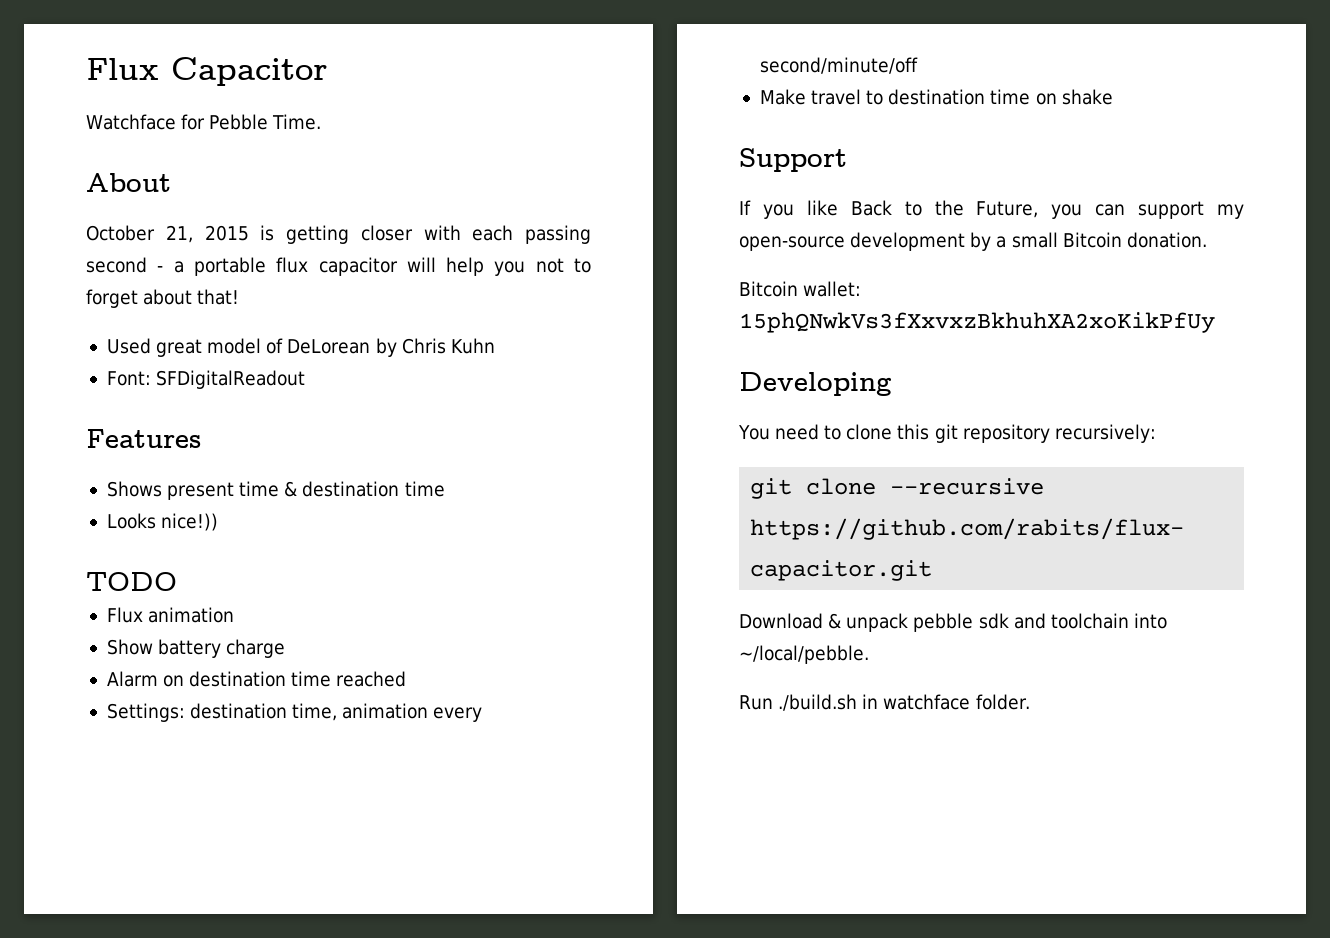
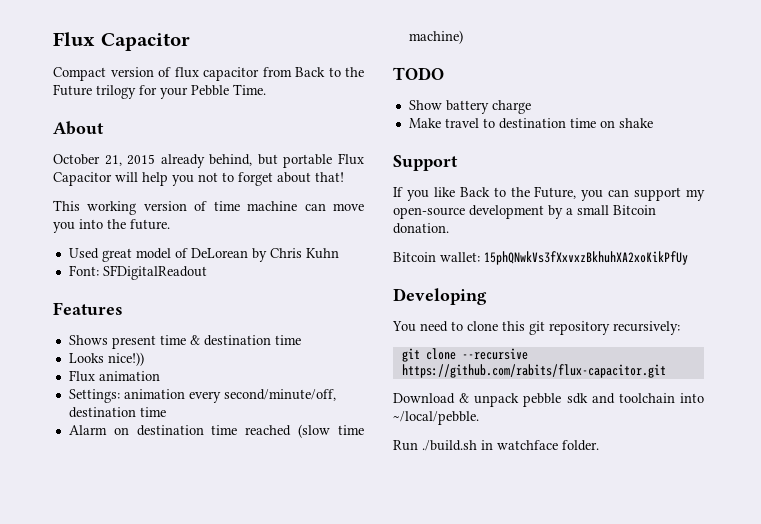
- Watchface for Pebble Time.
+ Compact version of flux capacitor from Back to the Future trilogy for your Pebble Time.
- October 21, 2015 is getting closer with each passing second - a portable flux capacitor will help you not to forget about that!
+ October 21, 2015 already behind, but portable Flux Capacitor will help you not to forget about that!
+ This working version of time machine can move you into the future.
- TODO
- Show battery charge
+ Settings: animation every second/minute/off, destination time
- Alarm on destination time reached
- Settings: destination time, animation every second/minute/off
+ Alarm on destination time reached (slow time machine)
+ TODO
+ Show battery charge

